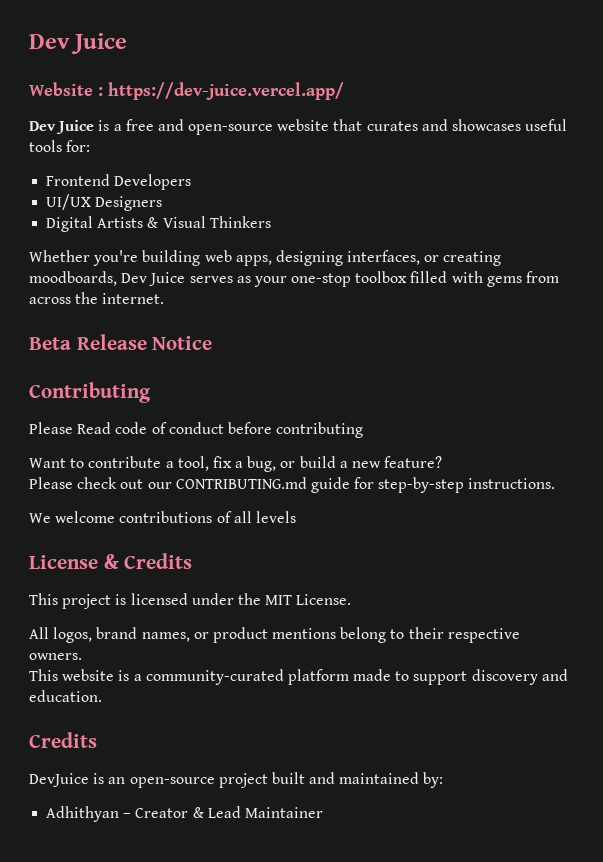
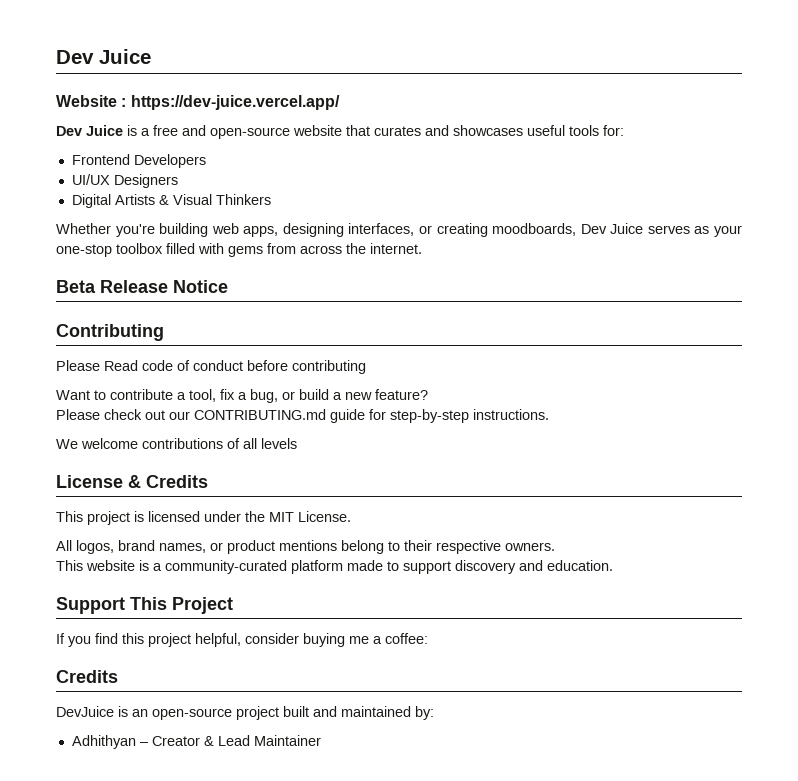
+ Support This Project
+ If you find this project helpful, consider buying me a coffee:

